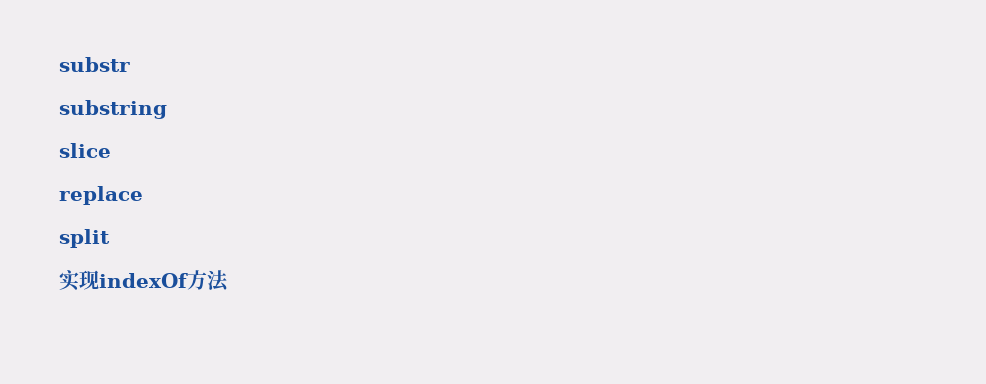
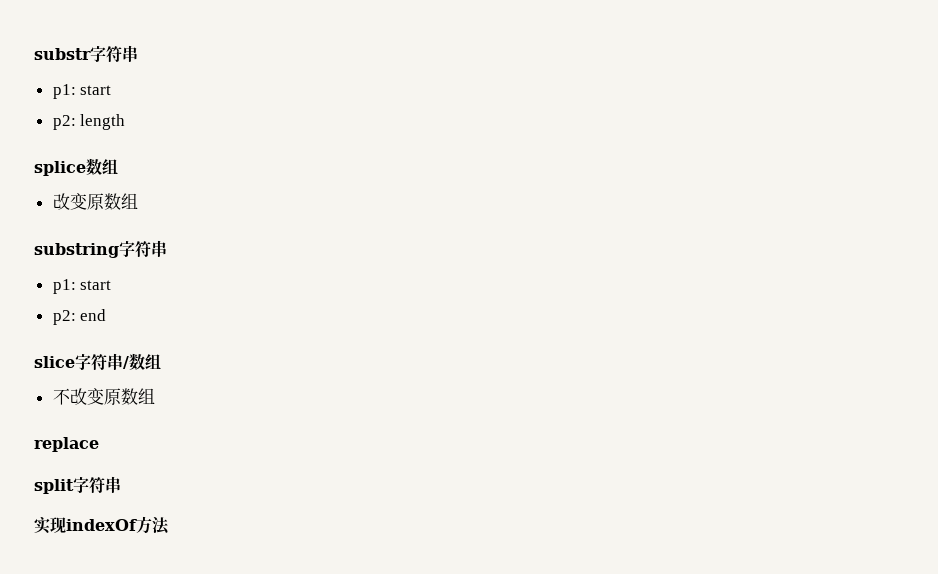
- substr
- substring
- slice
+ substr字符串
+ p1: start
+ p2: length
+ splice数组
+ 改变原数组
+ substring字符串
+ p1: start
+ p2: end
+ slice字符串/数组
+ 不改变原数组
- split
+ split字符串

